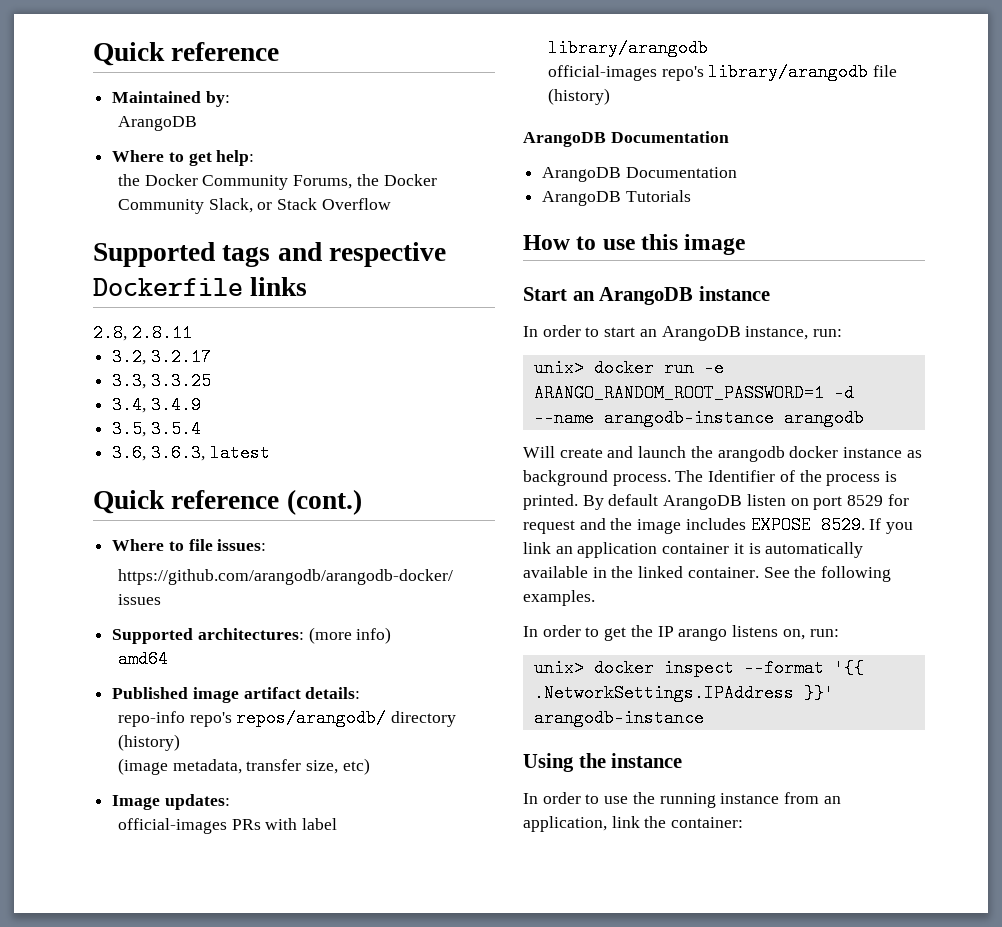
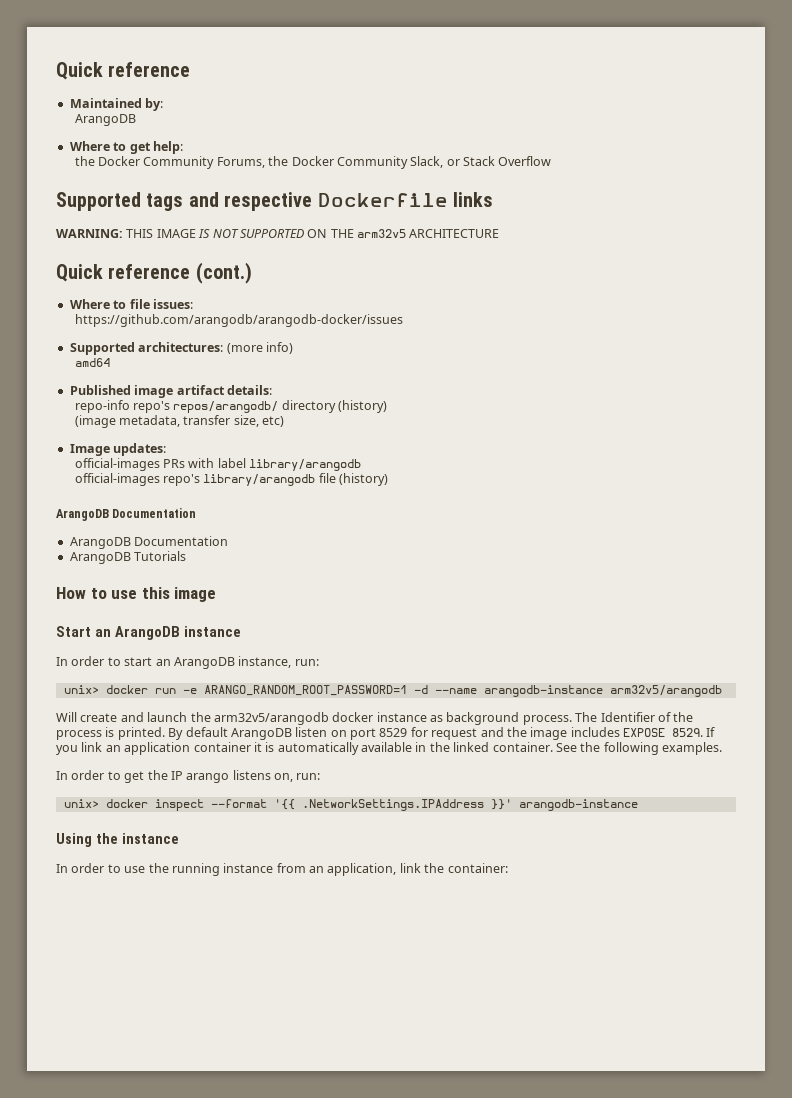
- 2.8, 2.8.11
- 3.2, 3.2.17
- 3.3, 3.3.25
- 3.4, 3.4.9
- 3.5, 3.5.4
- 3.6, 3.6.3, latest
+ WARNING: THIS IMAGE IS NOT SUPPORTED ON THE arm32v5 ARCHITECTURE
- unix> docker run -e ARANGO_RANDOM_ROOT_PASSWORD=1 -d --name arangodb-instance arangodb
+ unix> docker run -e ARANGO_RANDOM_ROOT_PASSWORD=1 -d --name arangodb-instance arm32v5/arangodb
- Will create and launch the arangodb docker instance as background process.
+ Will create and launch the arm32v5/arangodb docker instance as background process.

